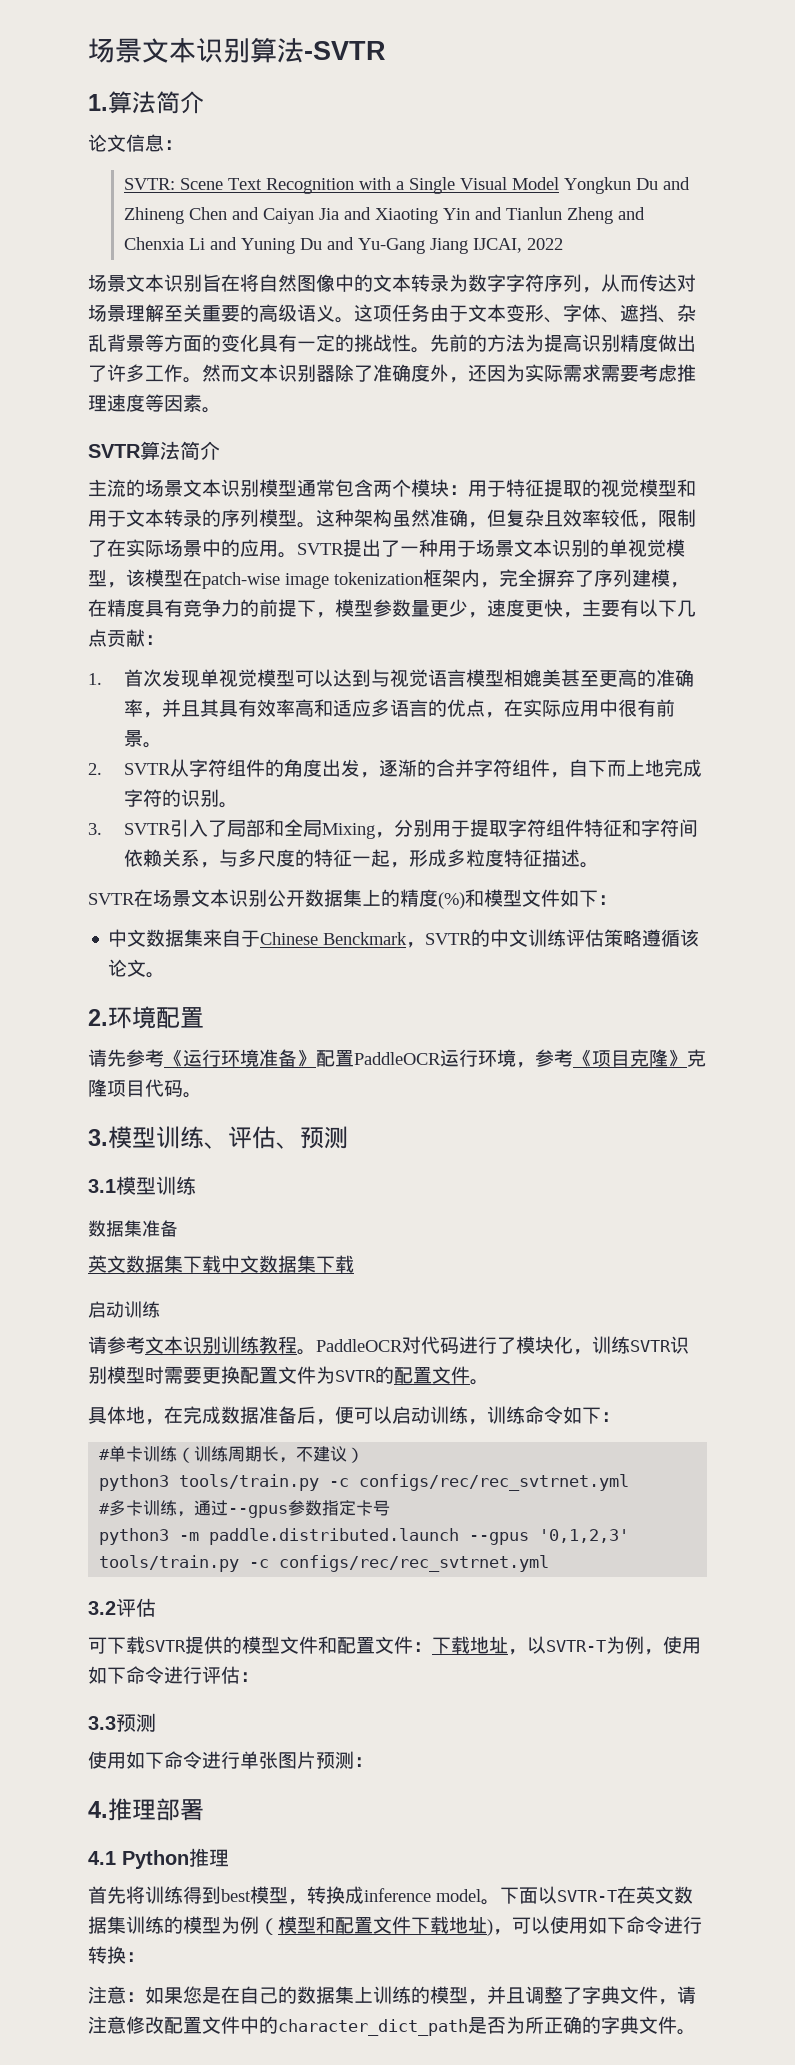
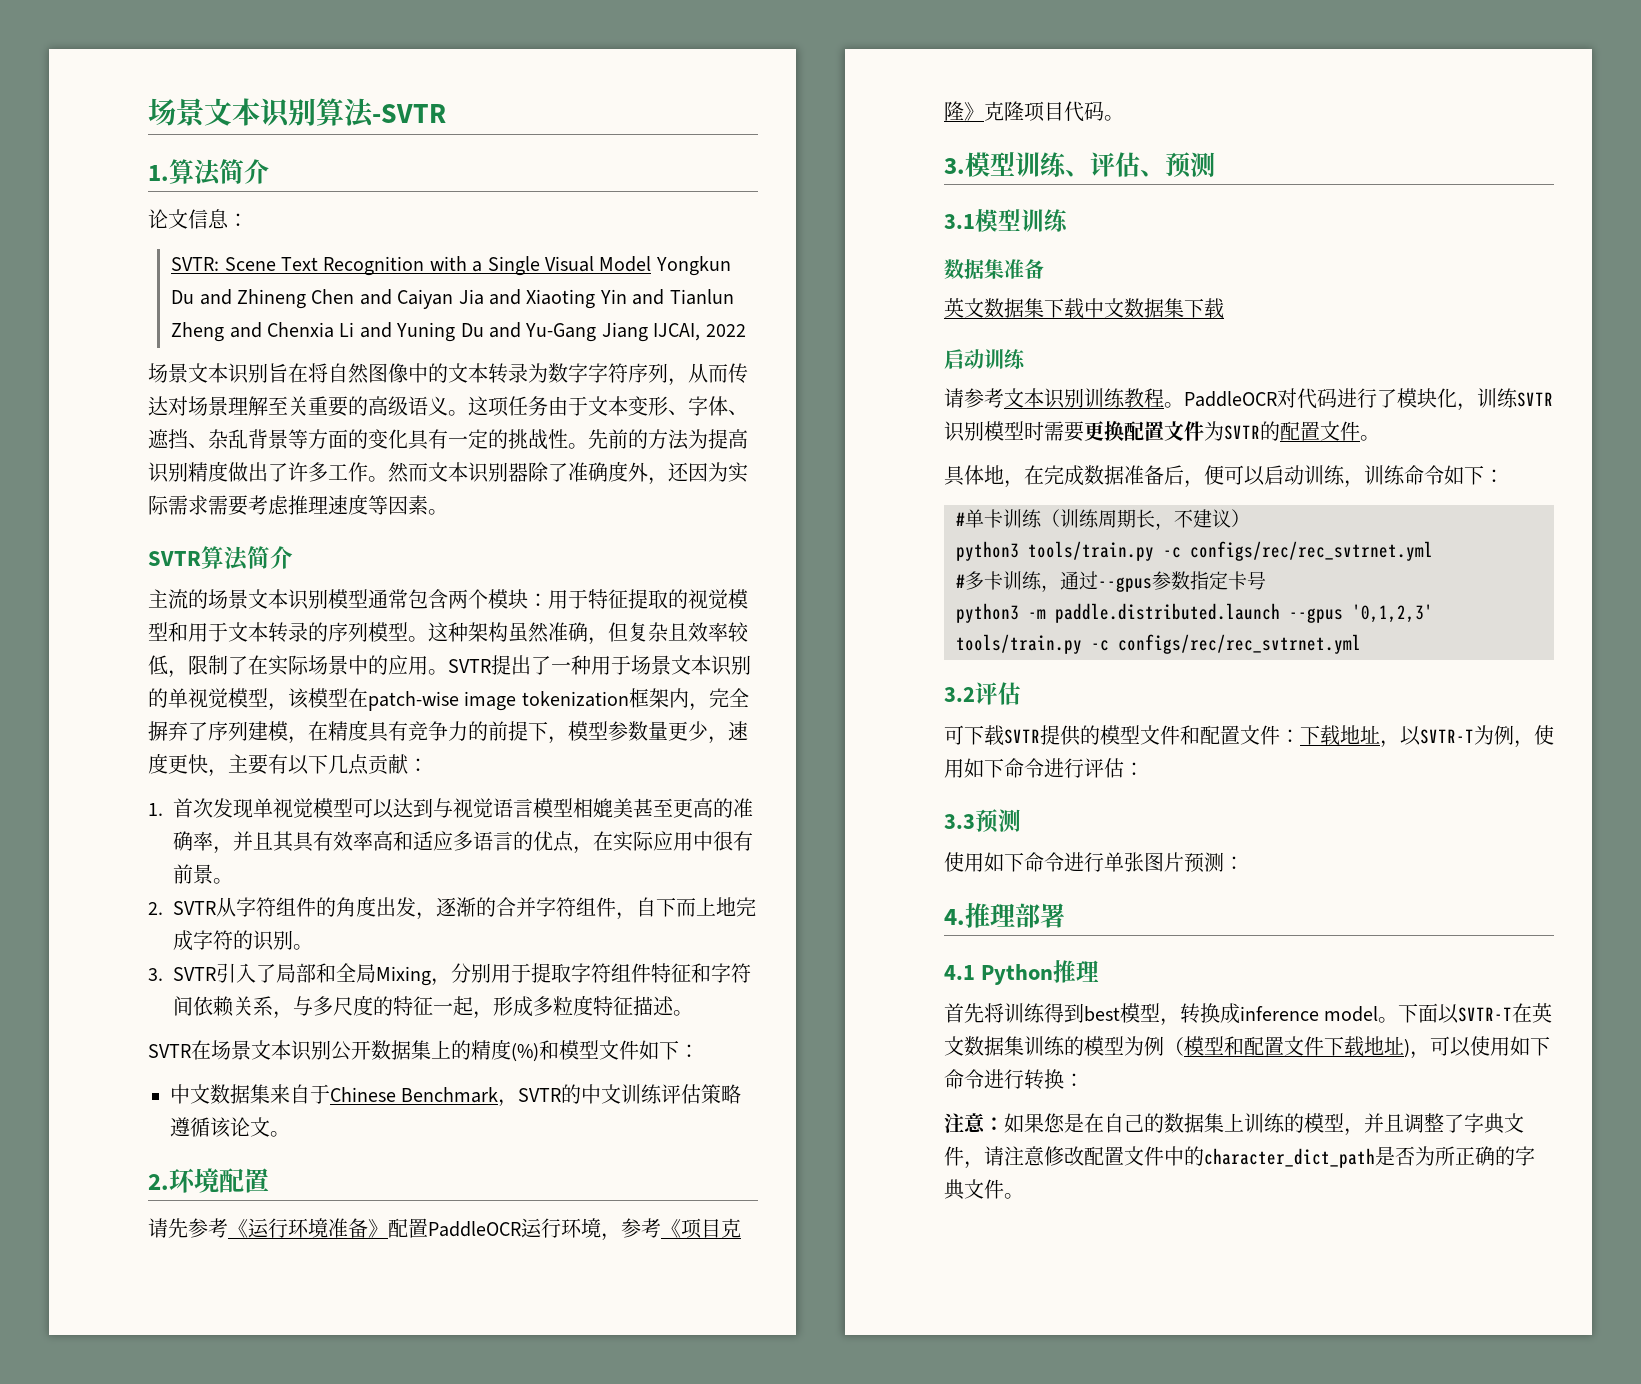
- 中文数据集来自于Chinese Benckmark，SVTR的中文训练评估策略遵循该论文。
+ 中文数据集来自于Chinese Benchmark，SVTR的中文训练评估策略遵循该论文。

